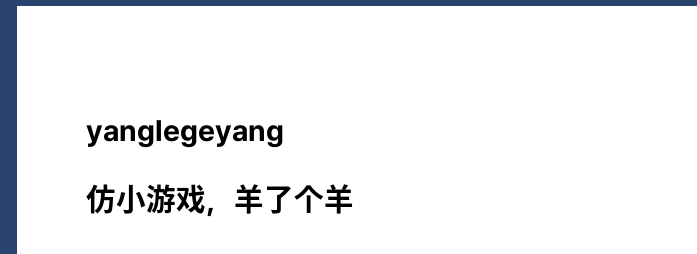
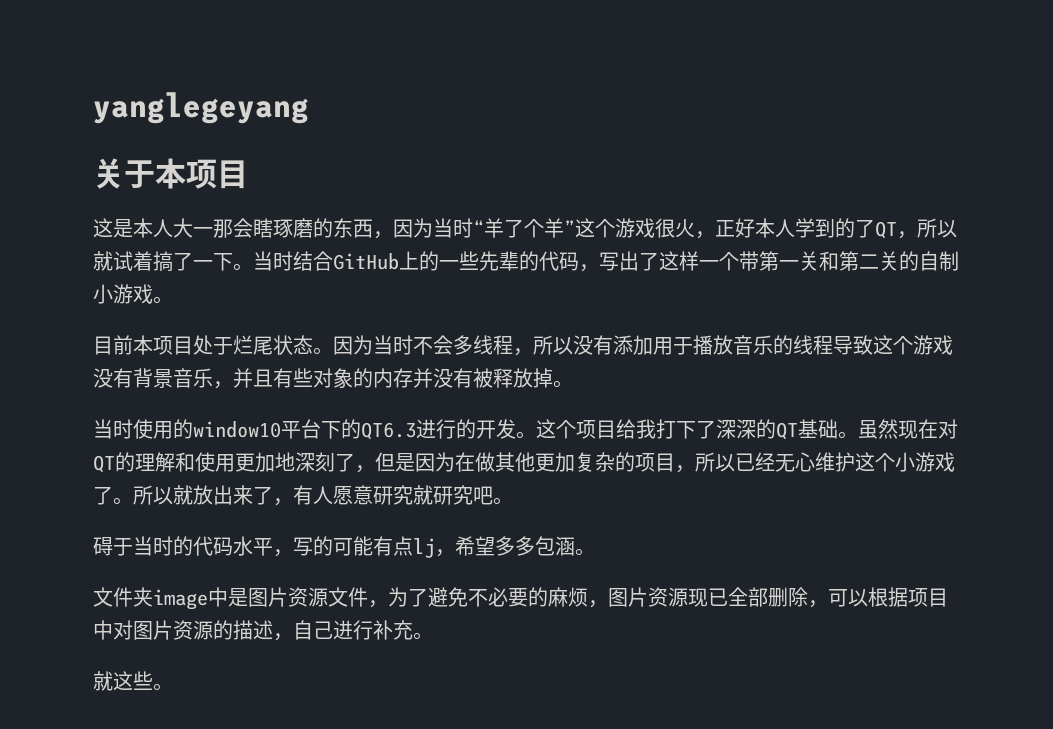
- 仿小游戏，羊了个羊
+ 关于本项目
+ 这是本人大一那会瞎琢磨的东西，因为当时“羊了个羊”这个游戏很火，正好本人学到的了QT，所以就试着搞了一下。当时结合GitHub上的一些先辈的代码，写出了这样一个带第一关和第二关的自制小游戏。
+ 目前本项目处于烂尾状态。因为当时不会多线程，所以没有添加用于播放音乐的线程导致这个游戏没有背景音乐，并且有些对象的内存并没有被释放掉。
+ 当时使用的window10平台下的QT6.3进行的开发。这个项目给我打下了深深的QT基础。虽然现在对QT的理解和使用更加地深刻了，但是因为在做其他更加复杂的项目，所以已经无心维护这个小游戏了。所以就放出来了，有人愿意研究就研究吧。
+ 碍于当时的代码水平，写的可能有点lj，希望多多包涵。
+ 文件夹image中是图片资源文件，为了避免不必要的麻烦，图片资源现已全部删除，可以根据项目中对图片资源的描述，自己进行补充。
+ 就这些。

